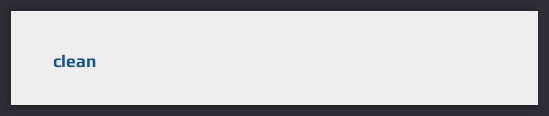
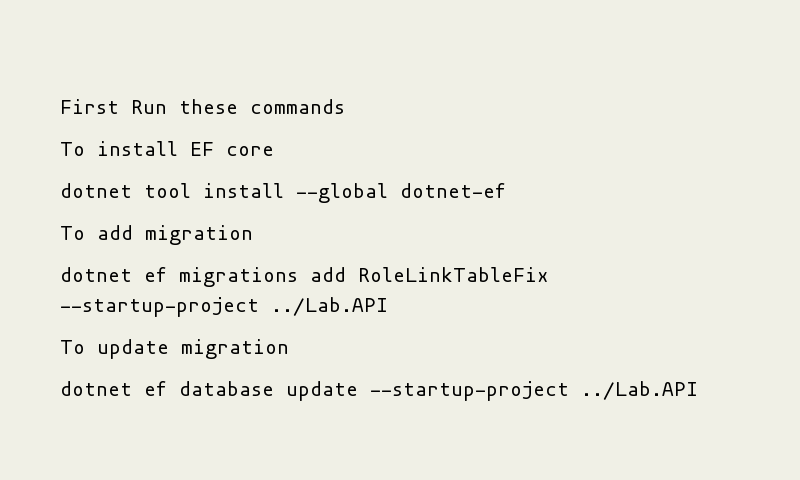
- clean
+ First Run these commands
+ To install EF core
+ dotnet tool install --global dotnet-ef
+ To add migration
+ dotnet ef migrations add RoleLinkTableFix --startup-project ../Lab.API
+ To update migration
+ dotnet ef database update --startup-project ../Lab.API

